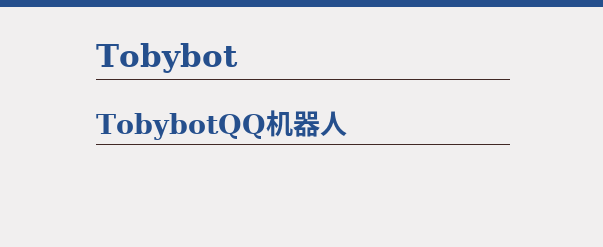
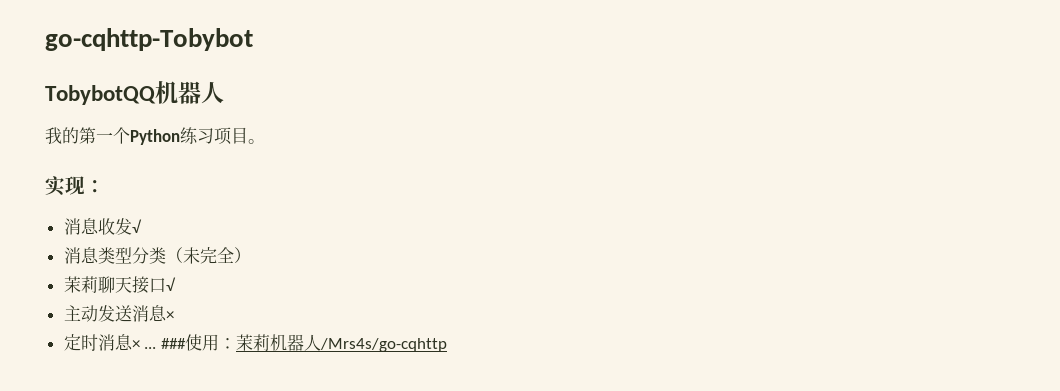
- Tobybot
+ go-cqhttp-Tobybot
+ 我的第一个Python练习项目。
+ 实现：
+ 消息收发√
+ 消息类型分类（未完全）
+ 茉莉聊天接口√
+ 主动发送消息×
+ 定时消息× ... ###使用：茉莉机器人/Mrs4s/go-cqhttp

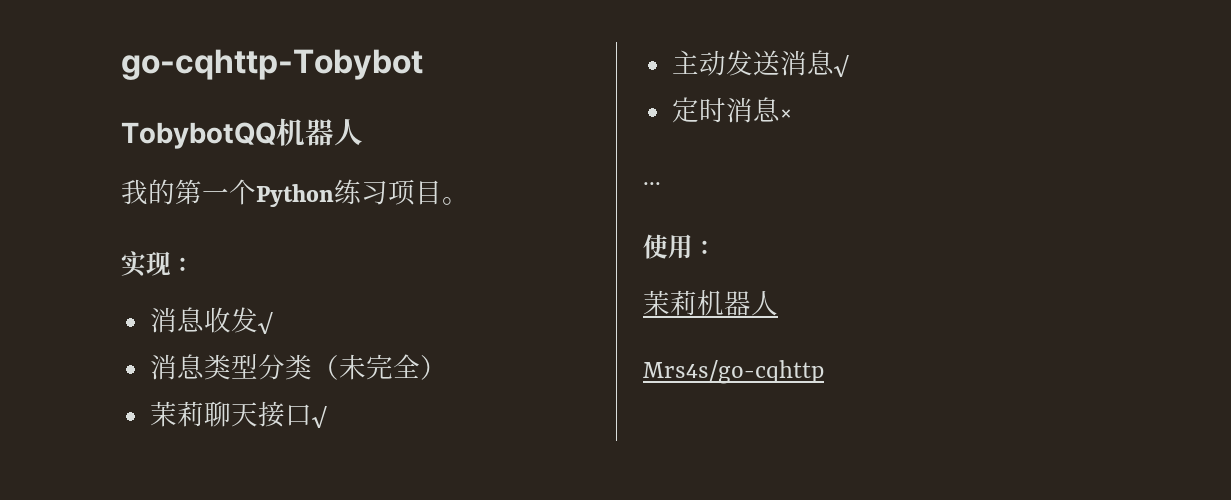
- 主动发送消息×
+ 主动发送消息√
- 定时消息× ... ###使用：茉莉机器人/Mrs4s/go-cqhttp
+ 定时消息×
+ ...
+ 使用：
+ 茉莉机器人
+ Mrs4s/go-cqhttp

